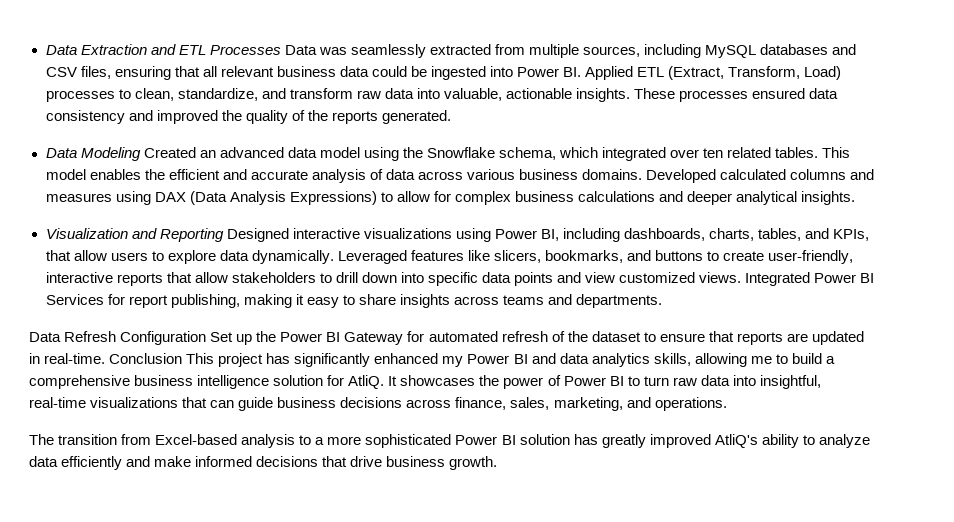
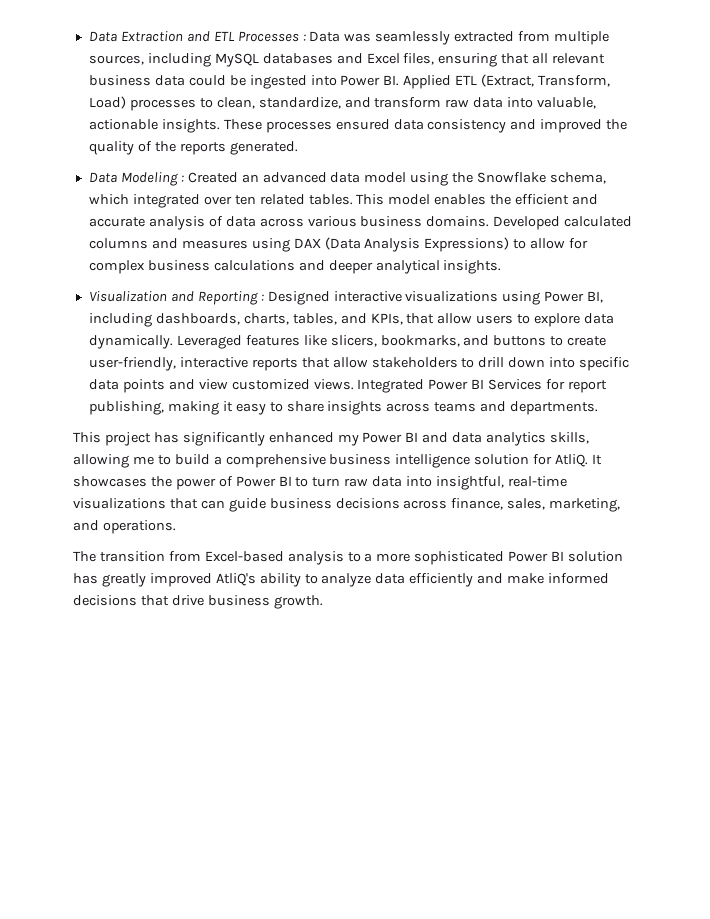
- Data Extraction and ETL Processes Data was seamlessly extracted from multiple sources, including MySQL databases and CSV files, ensuring that all relevant business data could be ingested into Power BI. Applied ETL (Extract, Transform, Load) processes to clean, standardize, and transform raw data into valuable, actionable insights.
+ Data Extraction and ETL Processes : Data was seamlessly extracted from multiple sources, including MySQL databases and Excel files, ensuring that all relevant business data could be ingested into Power BI. Applied ETL (Extract, Transform, Load) processes to clean, standardize, and transform raw data into valuable, actionable insights.
- Data Modeling Created an advanced data model using the Snowflake schema, which integrated over ten related tables.
+ Data Modeling : Created an advanced data model using the Snowflake schema, which integrated over ten related tables.
- Visualization and Reporting Designed interactive visualizations using Power BI, including dashboards, charts, tables, and KPIs, that allow users to explore data dynamically.
+ Visualization and Reporting : Designed interactive visualizations using Power BI, including dashboards, charts, tables, and KPIs, that allow users to explore data dynamically.
- Data Refresh Configuration Set up the Power BI Gateway for automated refresh of the dataset to ensure that reports are updated in real-time. Conclusion This project has significantly enhanced my Power BI and data analytics skills, allowing me to build a comprehensive business intelligence solution for AtliQ.
+ This project has significantly enhanced my Power BI and data analytics skills, allowing me to build a comprehensive business intelligence solution for AtliQ.

